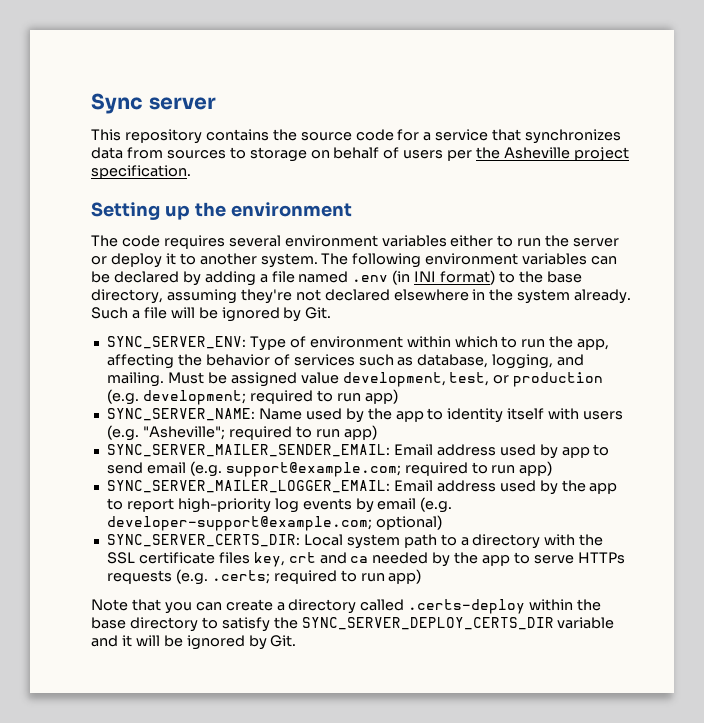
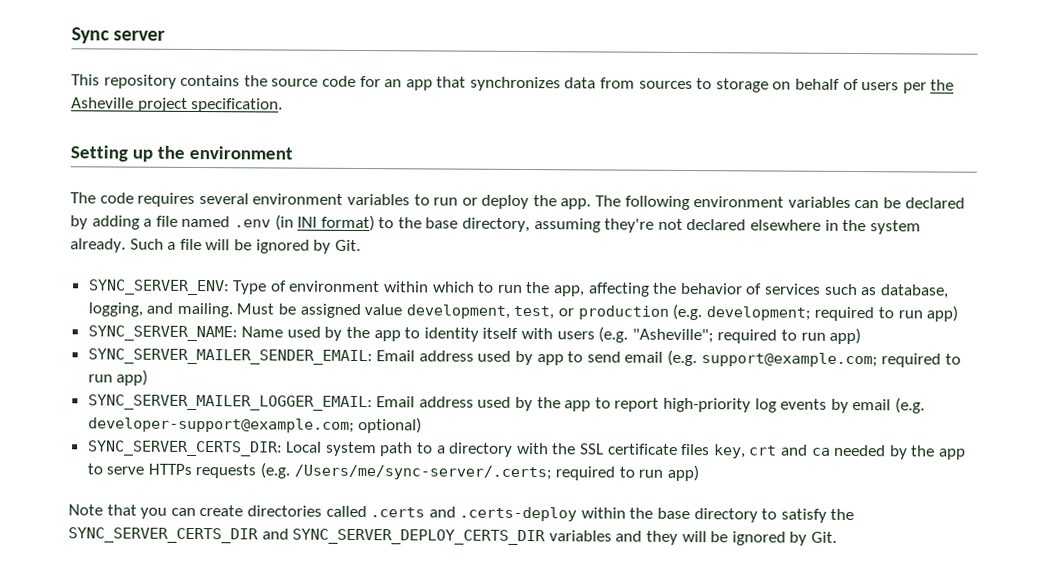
- This repository contains the source code for a service that synchronizes data from sources to storage on behalf of users per the Asheville project specification.
+ This repository contains the source code for an app that synchronizes data from sources to storage on behalf of users per the Asheville project specification.
- The code requires several environment variables either to run the server or deploy it to another system.
+ The code requires several environment variables to run or deploy the app.
- SYNC_SERVER_CERTS_DIR: Local system path to a directory with the SSL certificate files key, crt and ca needed by the app to serve HTTPs requests (e.g. .certs; required to run app)
+ SYNC_SERVER_CERTS_DIR: Local system path to a directory with the SSL certificate files key, crt and ca needed by the app to serve HTTPs requests (e.g. /Users/me/sync-server/.certs; required to run app)
- Note that you can create a directory called .certs-deploy within the base directory to satisfy the SYNC_SERVER_DEPLOY_CERTS_DIR variable and it will be ignored by Git.
+ Note that you can create directories called .certs and .certs-deploy within the base directory to satisfy the SYNC_SERVER_CERTS_DIR and SYNC_SERVER_DEPLOY_CERTS_DIR variables and they will be ignored by Git.

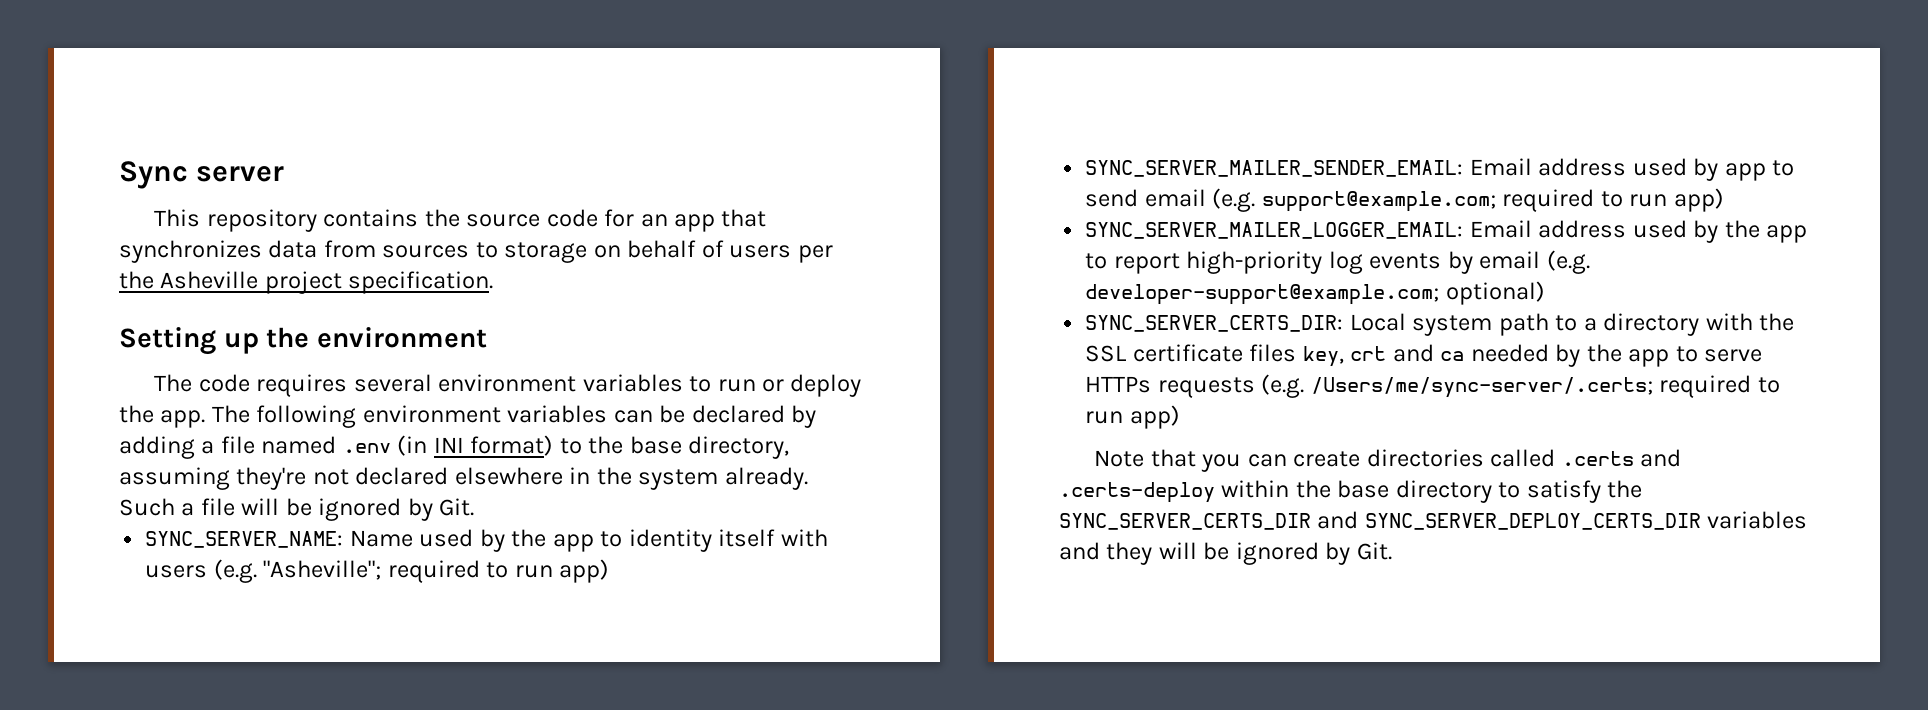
- SYNC_SERVER_ENV: Type of environment within which to run the app, affecting the behavior of services such as database, logging, and mailing. Must be assigned value development, test, or production (e.g. development; required to run app)

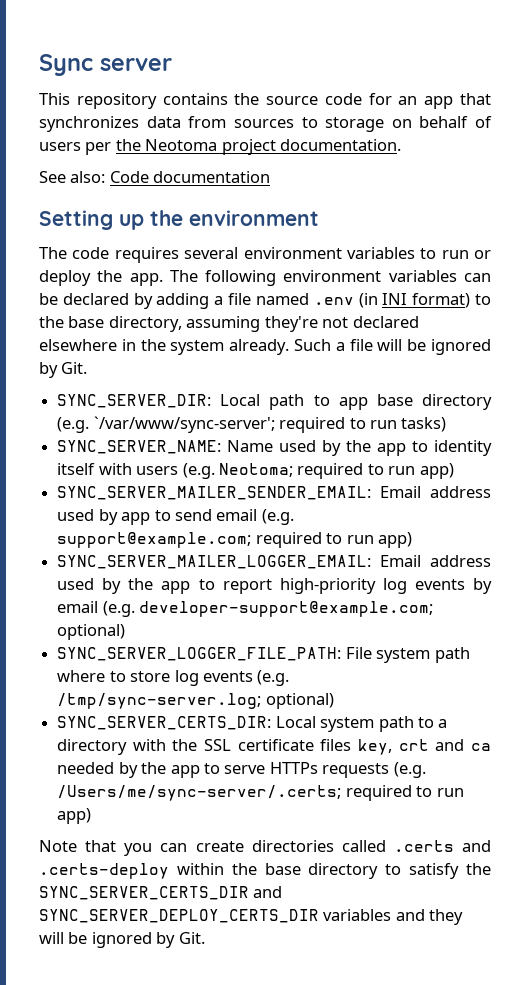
- This repository contains the source code for an app that synchronizes data from sources to storage on behalf of users per the Asheville project specification.
+ This repository contains the source code for an app that synchronizes data from sources to storage on behalf of users per the Neotoma project documentation.
+ See also: Code documentation
+ SYNC_SERVER_DIR: Local path to app base directory (e.g. `/var/www/sync-server'; required to run tasks)
- SYNC_SERVER_NAME: Name used by the app to identity itself with users (e.g. "Asheville"; required to run app)
+ SYNC_SERVER_NAME: Name used by the app to identity itself with users (e.g. Neotoma; required to run app)
+ SYNC_SERVER_LOGGER_FILE_PATH: File system path where to store log events (e.g. /tmp/sync-server.log; optional)

